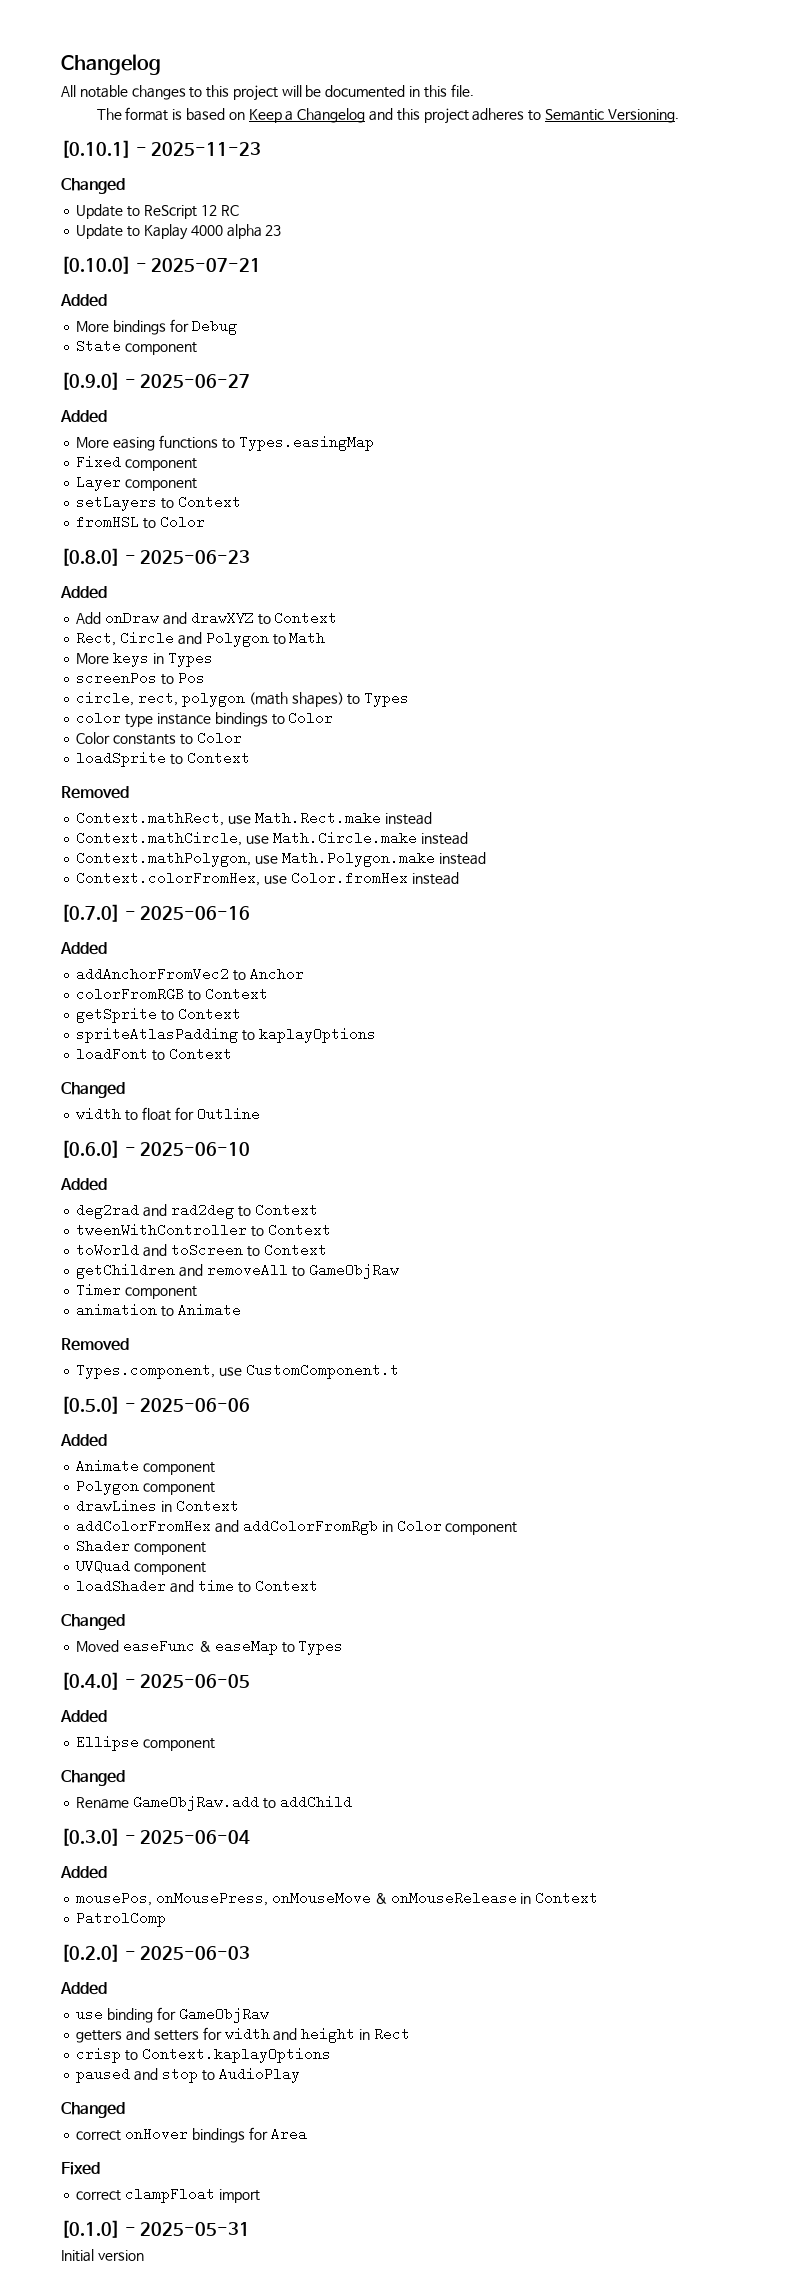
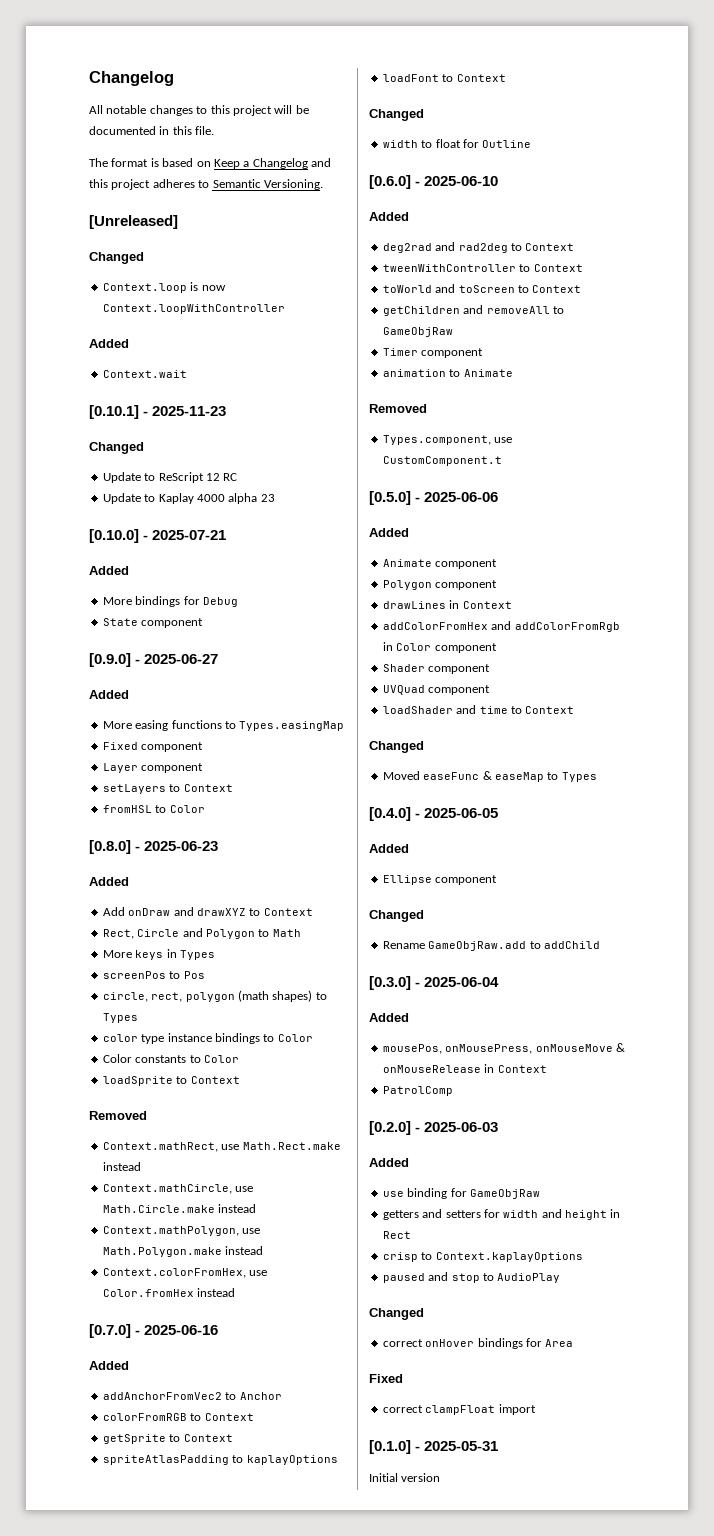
+ [Unreleased]
+ Changed
+ Context.loop is now Context.loopWithController
+ Added
+ Context.wait

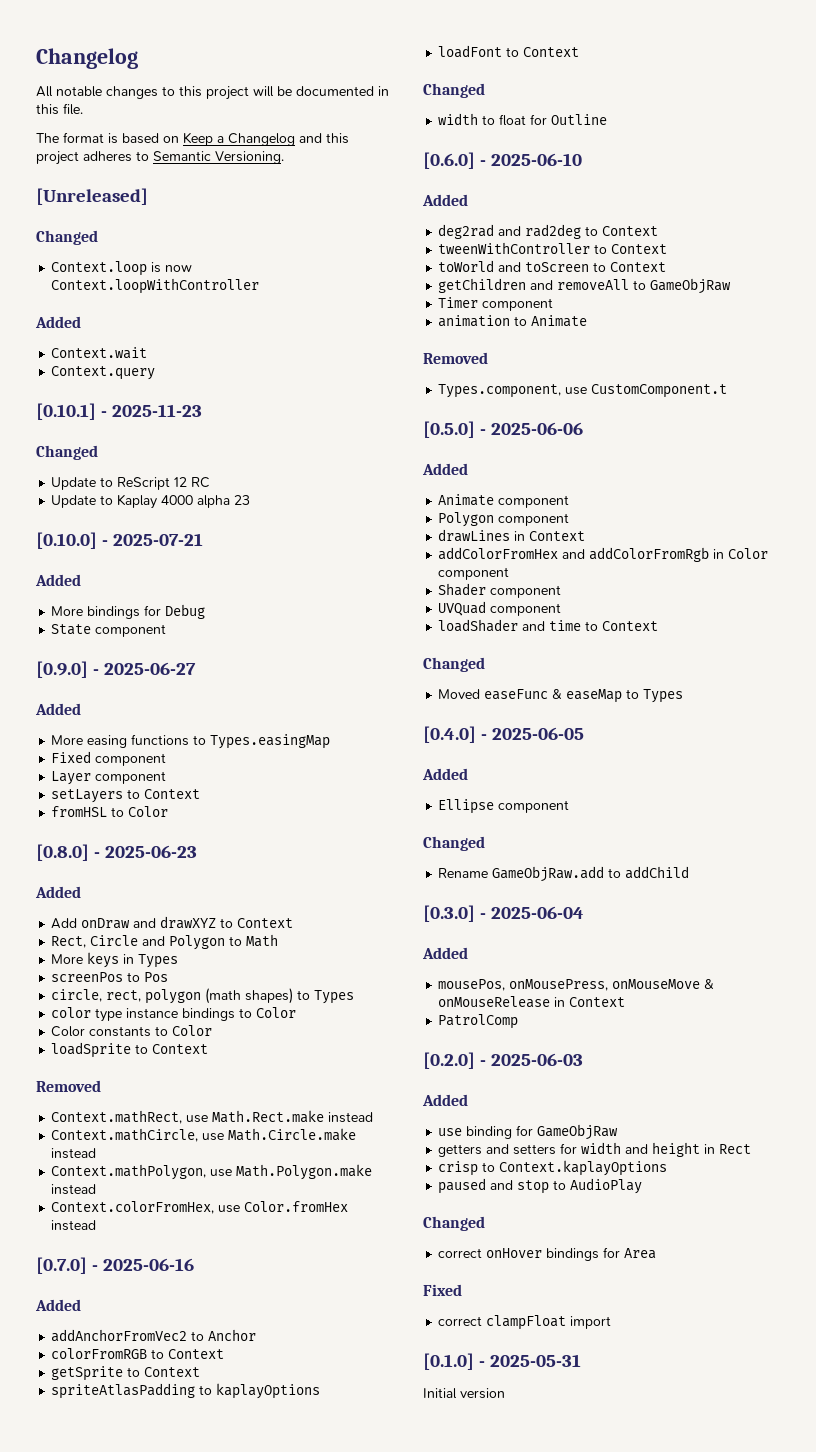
+ Context.query

